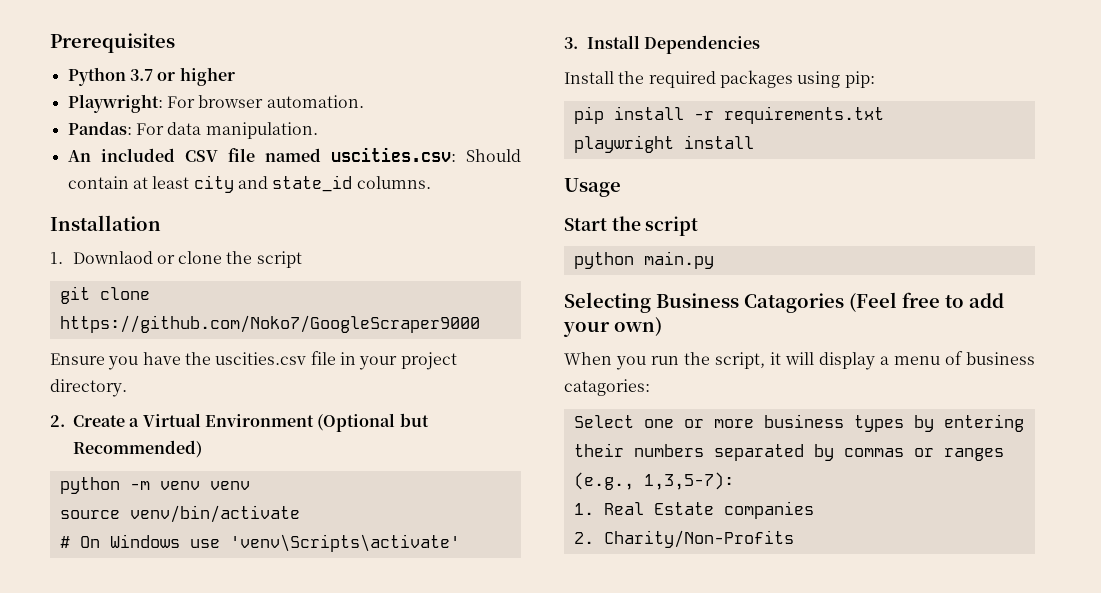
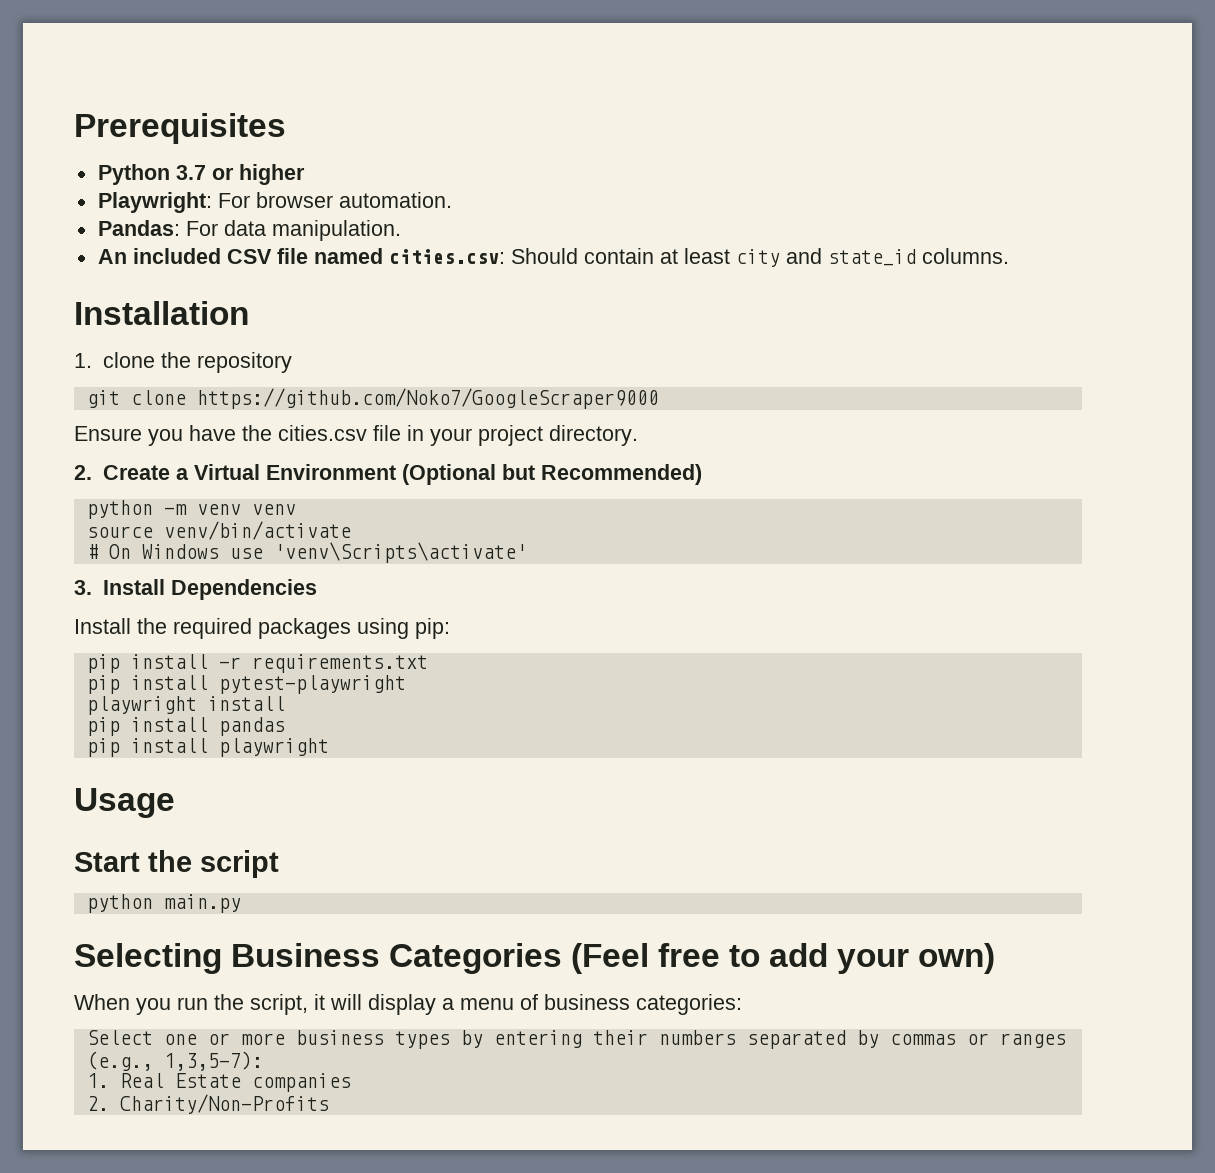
- An included CSV file named uscities.csv: Should contain at least city and state_id columns.
+ An included CSV file named cities.csv: Should contain at least city and state_id columns.
- 1. Downlaod or clone the script
+ 1. clone the repository
- Ensure you have the uscities.csv file in your project directory.
+ Ensure you have the cities.csv file in your project directory.
+ pip install pytest-playwright
+ pip install pandas
+ pip install playwright
- Selecting Business Catagories (Feel free to add your own)
+ Selecting Business Categories (Feel free to add your own)
- When you run the script, it will display a menu of business catagories:
+ When you run the script, it will display a menu of business categories:

